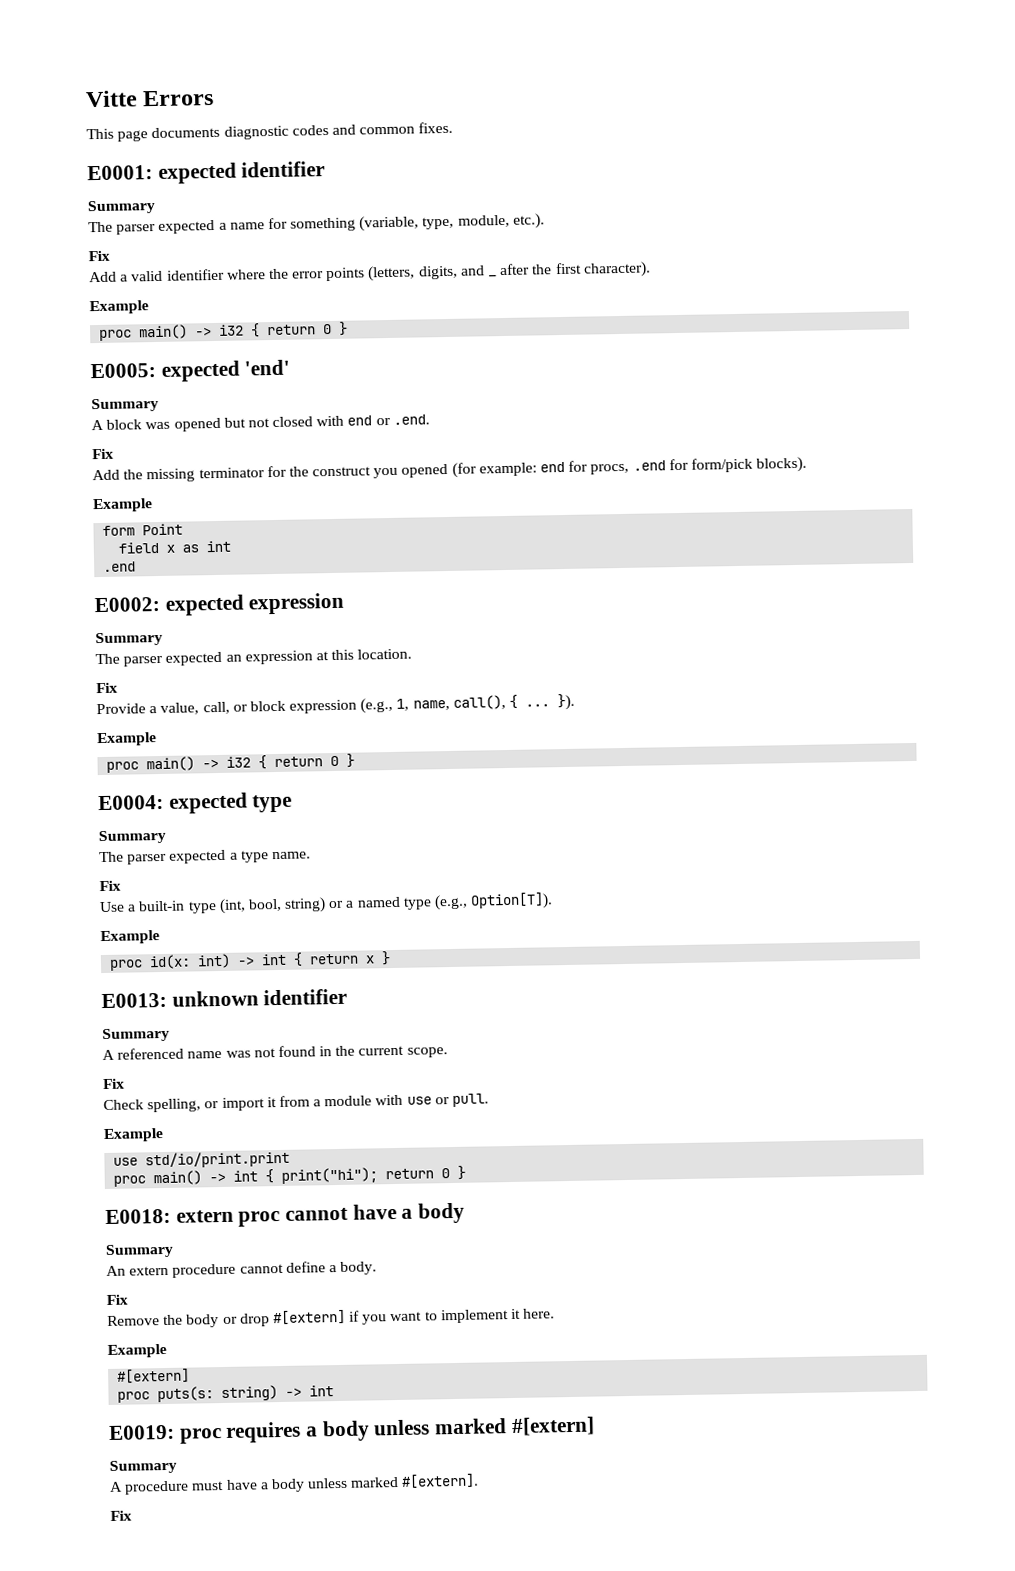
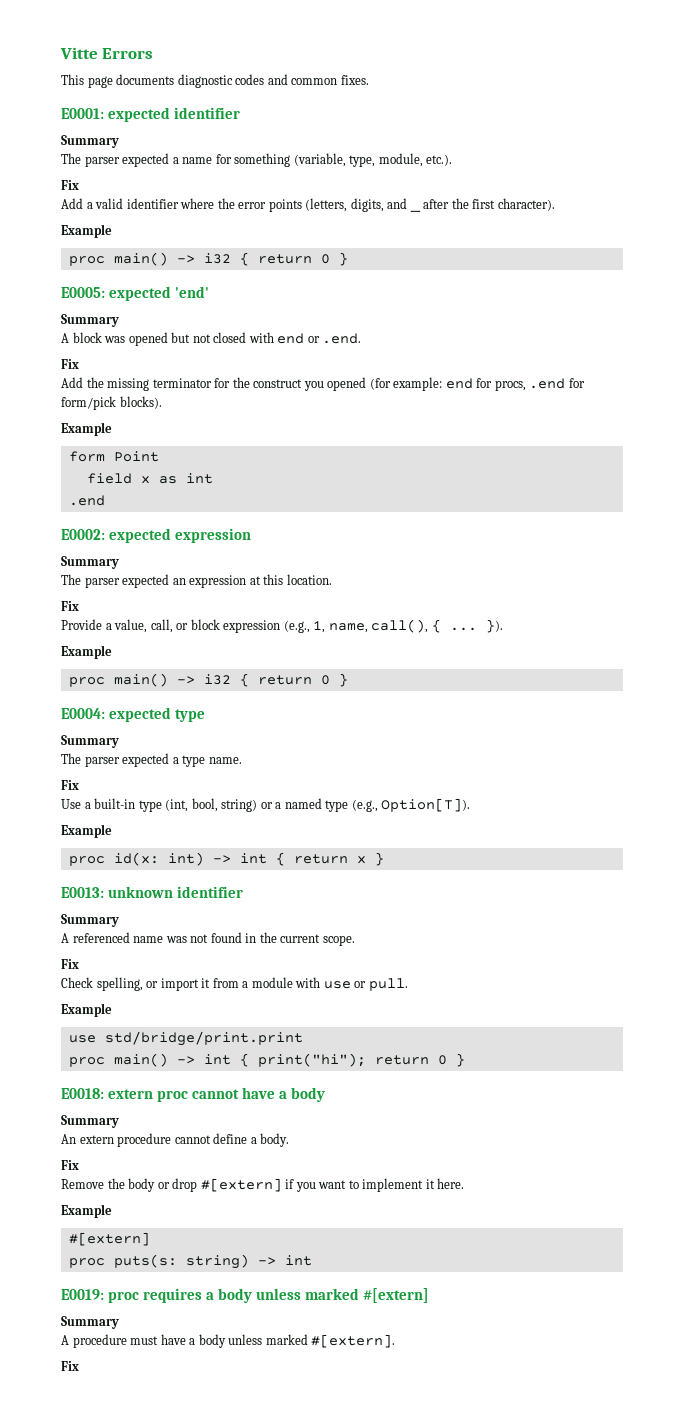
- use std/io/print.print
+ use std/bridge/print.print

